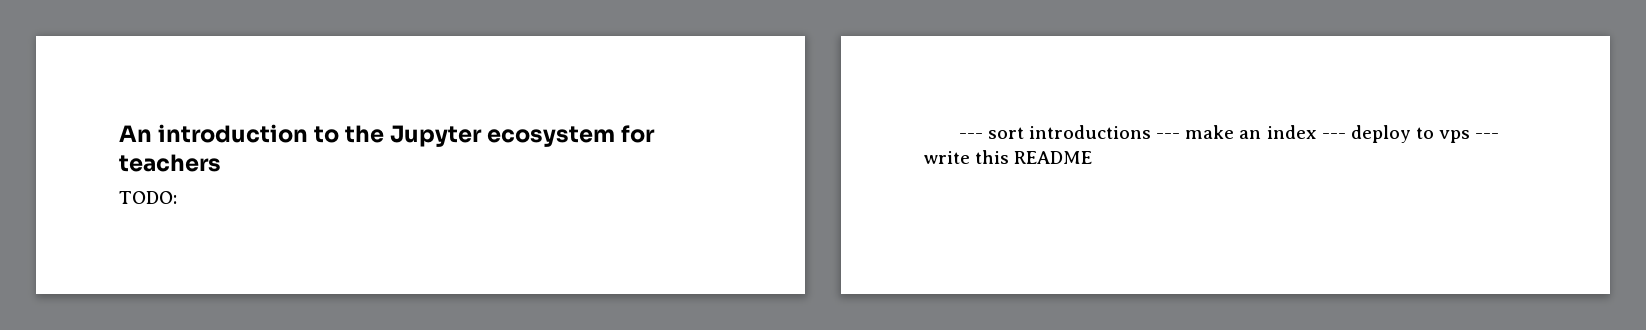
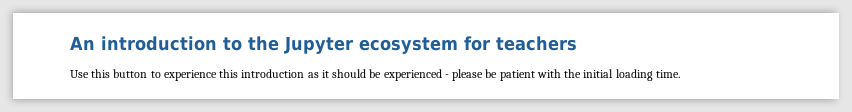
- TODO:
- --- sort introductions --- make an index --- deploy to vps --- write this README
+ Use this button to experience this introduction as it should be experienced - please be patient with the initial loading time.

